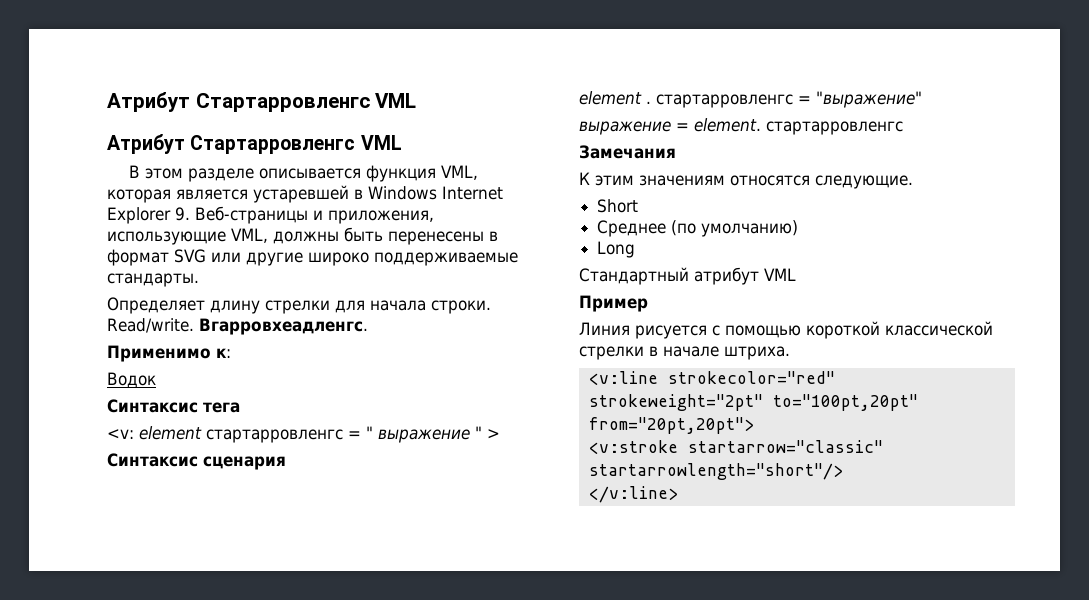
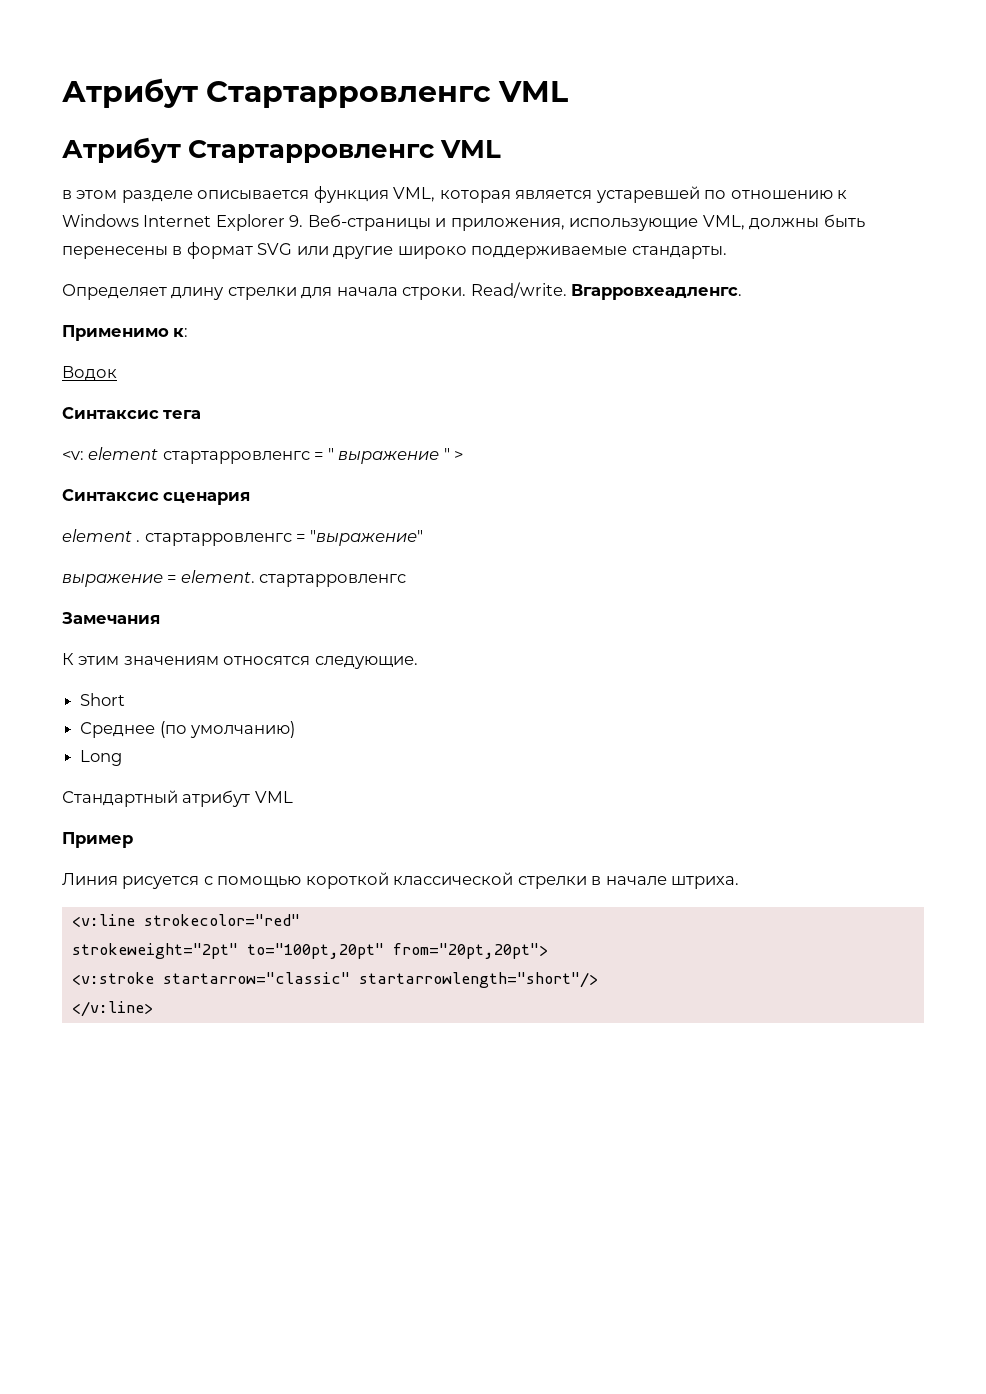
- В этом разделе описывается функция VML, которая является устаревшей в Windows Internet Explorer 9. Веб-страницы и приложения, использующие VML, должны быть перенесены в формат SVG или другие широко поддерживаемые стандарты.
+ в этом разделе описывается функция VML, которая является устаревшей по отношению к Windows Internet Explorer 9. Веб-страницы и приложения, использующие VML, должны быть перенесены в формат SVG или другие широко поддерживаемые стандарты.

